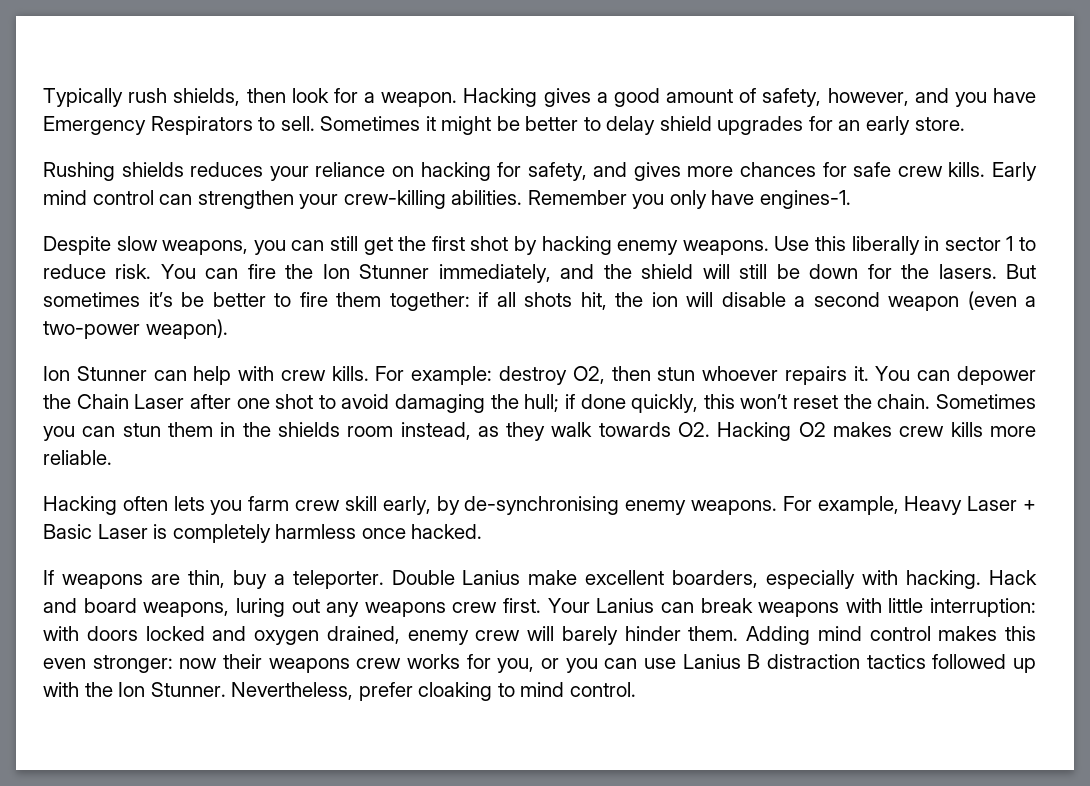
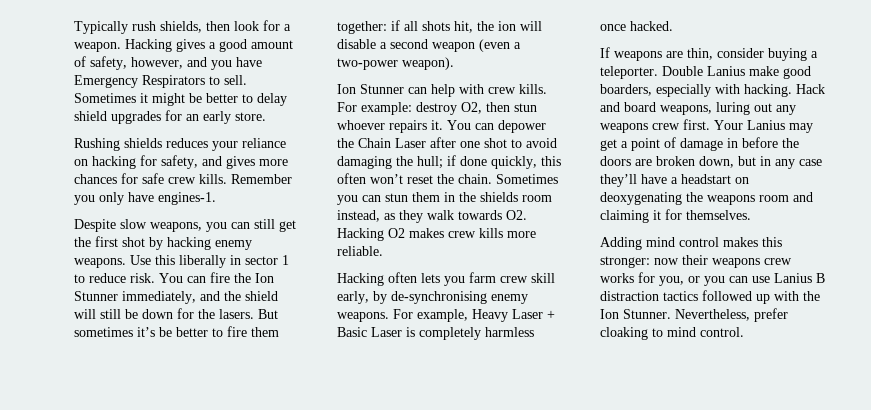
- Early mind control can strengthen your crew-killing abilities.
- You can depower the Chain Laser after one shot to avoid damaging the hull; if done quickly, this won’t reset the chain.
+ You can depower the Chain Laser after one shot to avoid damaging the hull; if done quickly, this often won’t reset the chain.
- If weapons are thin, buy a teleporter.
+ If weapons are thin, consider buying a teleporter.
- Double Lanius make excellent boarders, especially with hacking.
+ Double Lanius make good boarders, especially with hacking.
- Your Lanius can break weapons with little interruption: with doors locked and oxygen drained, enemy crew will barely hinder them. Adding mind control makes this even stronger: now their weapons crew works for you, or you can use Lanius B distraction tactics followed up with the Ion Stunner.
+ Your Lanius may get a point of damage in before the doors are broken down, but in any case they’ll have a headstart on deoxygenating the weapons room and claiming it for themselves.
+ Adding mind control makes this stronger: now their weapons crew works for you, or you can use Lanius B distraction tactics followed up with the Ion Stunner.

